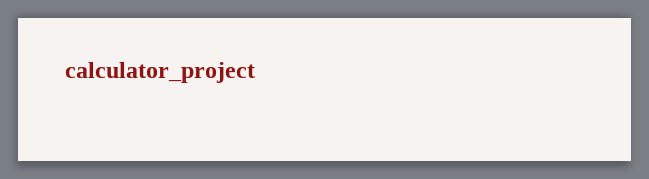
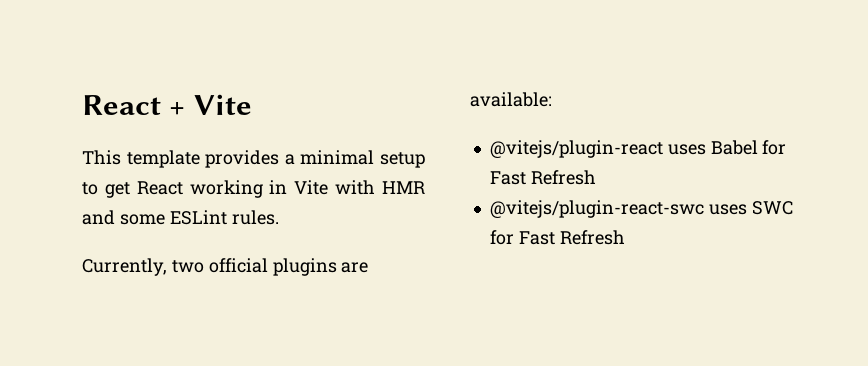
- calculator_project
+ React + Vite
+ This template provides a minimal setup to get React working in Vite with HMR and some ESLint rules.
+ Currently, two official plugins are available:
+ @vitejs/plugin-react uses Babel for Fast Refresh
+ @vitejs/plugin-react-swc uses SWC for Fast Refresh

